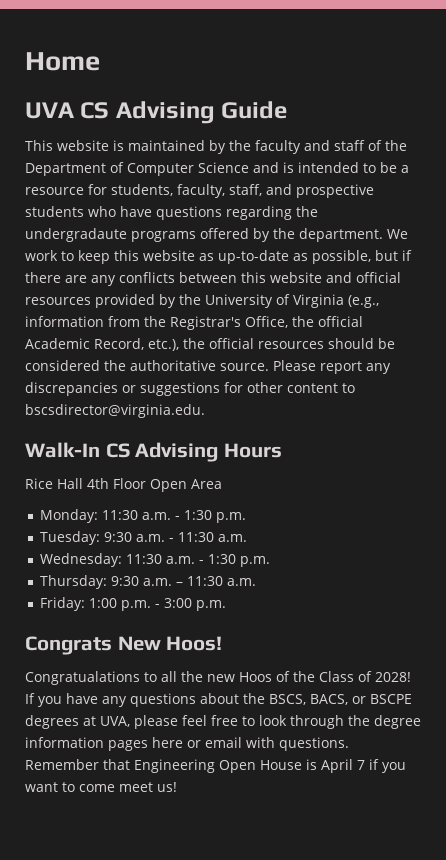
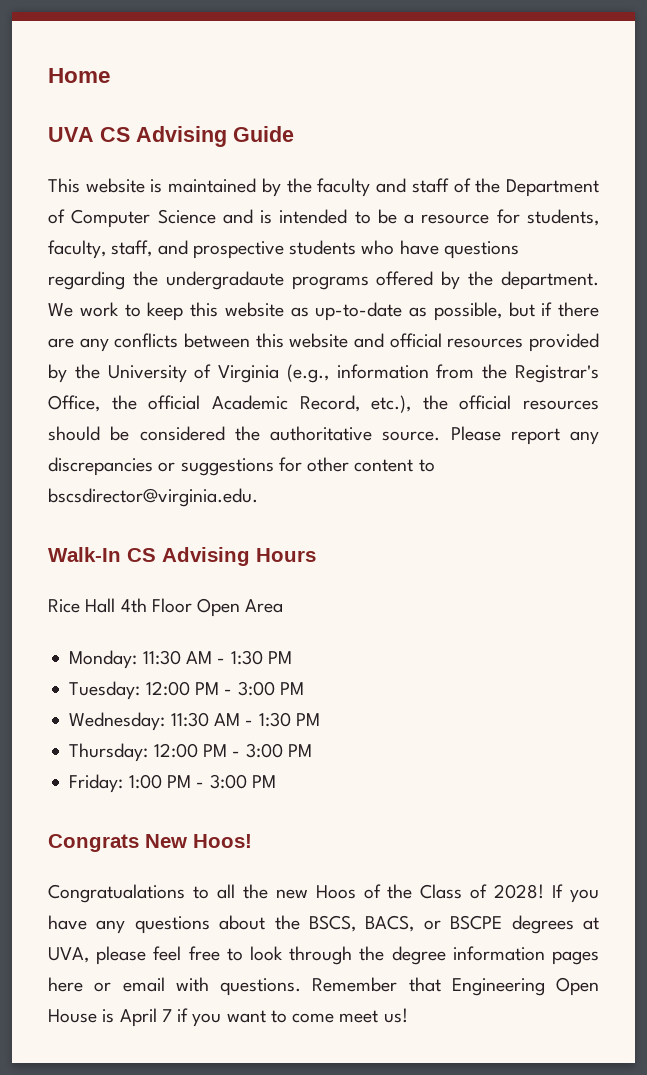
- Monday: 11:30 a.m. - 1:30 p.m.
+ Monday: 11:30 AM - 1:30 PM
- Tuesday: 9:30 a.m. - 11:30 a.m.
+ Tuesday: 12:00 PM - 3:00 PM
- Wednesday: 11:30 a.m. - 1:30 p.m.
+ Wednesday: 11:30 AM - 1:30 PM
- Thursday: 9:30 a.m. – 11:30 a.m.
+ Thursday: 12:00 PM - 3:00 PM
- Friday: 1:00 p.m. - 3:00 p.m.
+ Friday: 1:00 PM - 3:00 PM

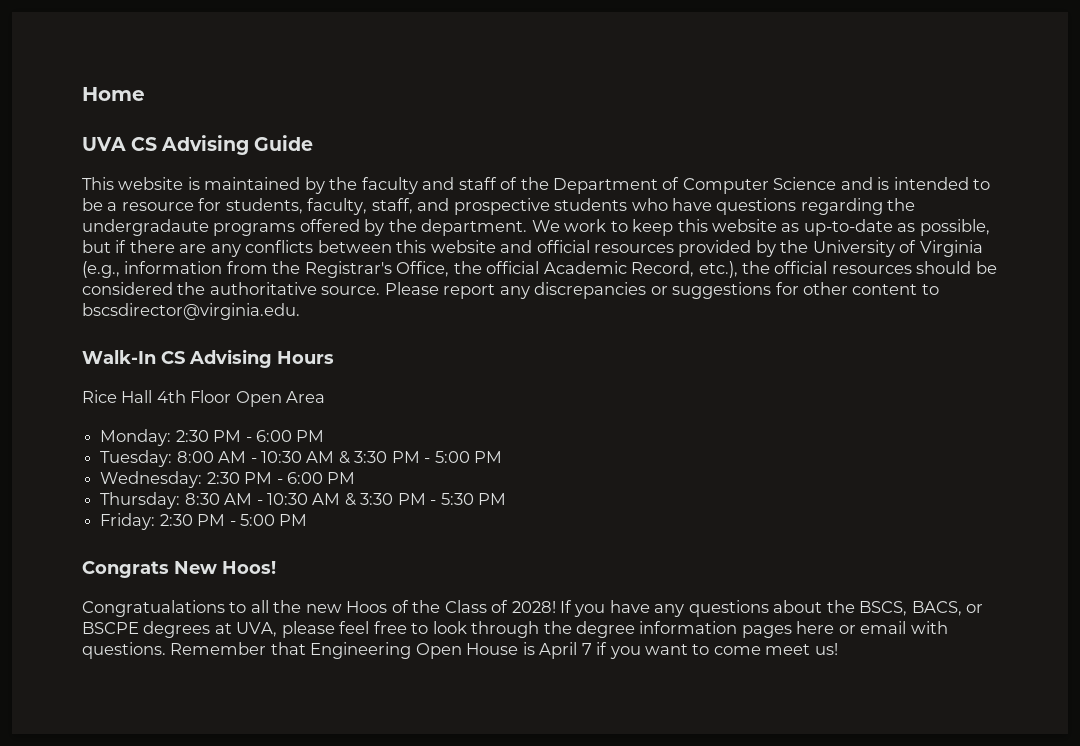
- Monday: 11:30 AM - 1:30 PM
- Tuesday: 12:00 PM - 3:00 PM
+ Monday: 2:30 PM - 6:00 PM
+ Tuesday: 8:00 AM - 10:30 AM & 3:30 PM - 5:00 PM
- Wednesday: 11:30 AM - 1:30 PM
- Thursday: 12:00 PM - 3:00 PM
+ Wednesday: 2:30 PM - 6:00 PM
+ Thursday: 8:30 AM - 10:30 AM & 3:30 PM - 5:30 PM
- Friday: 1:00 PM - 3:00 PM
+ Friday: 2:30 PM - 5:00 PM

